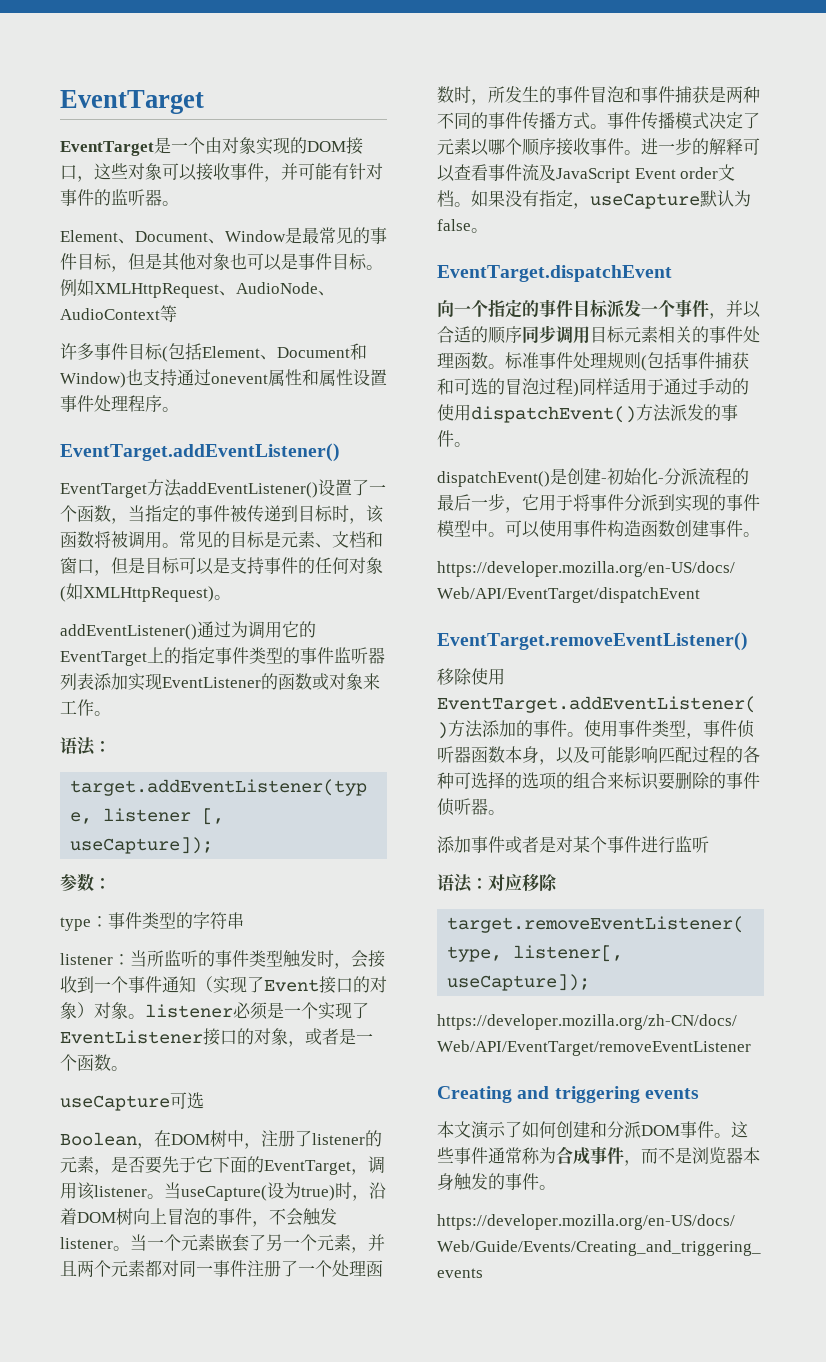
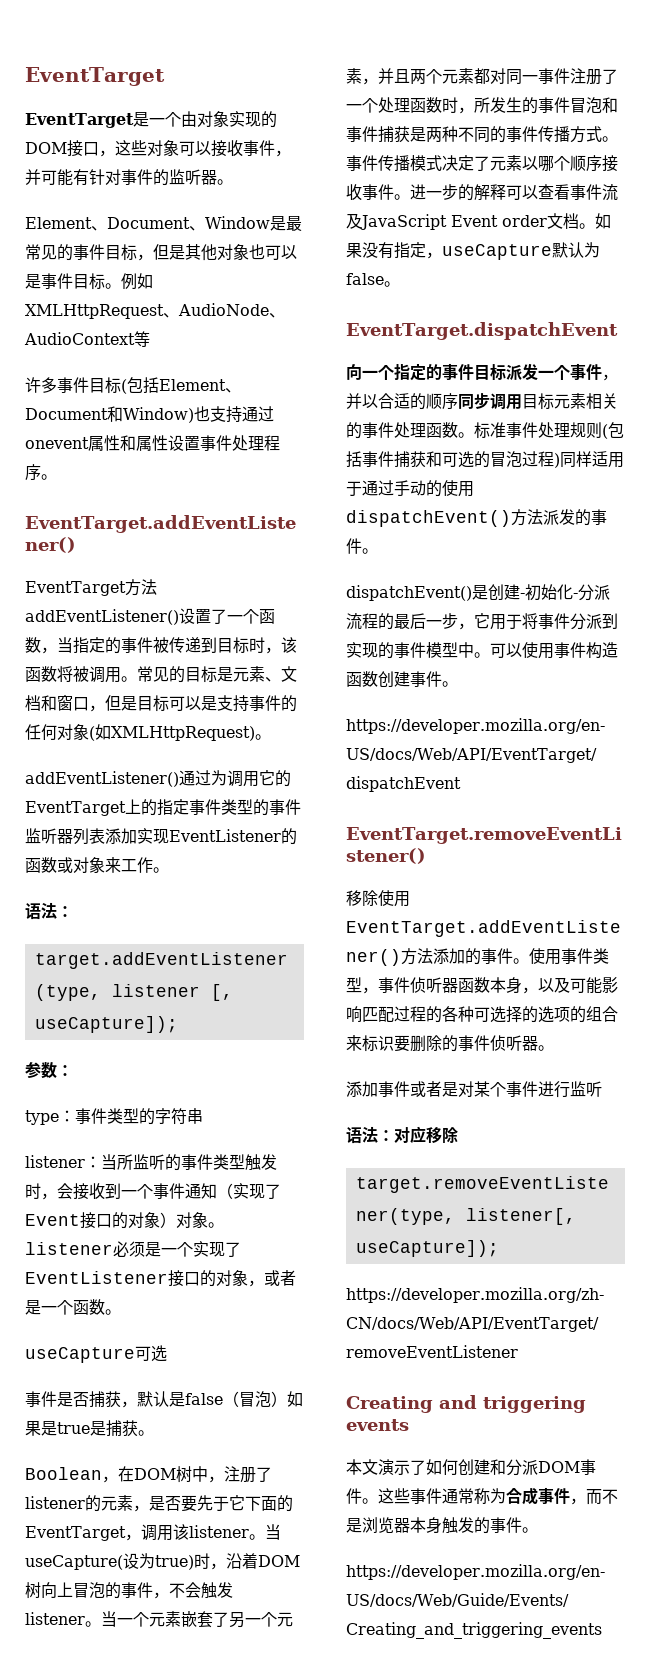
+ 事件是否捕获，默认是false（冒泡）如果是true是捕获。

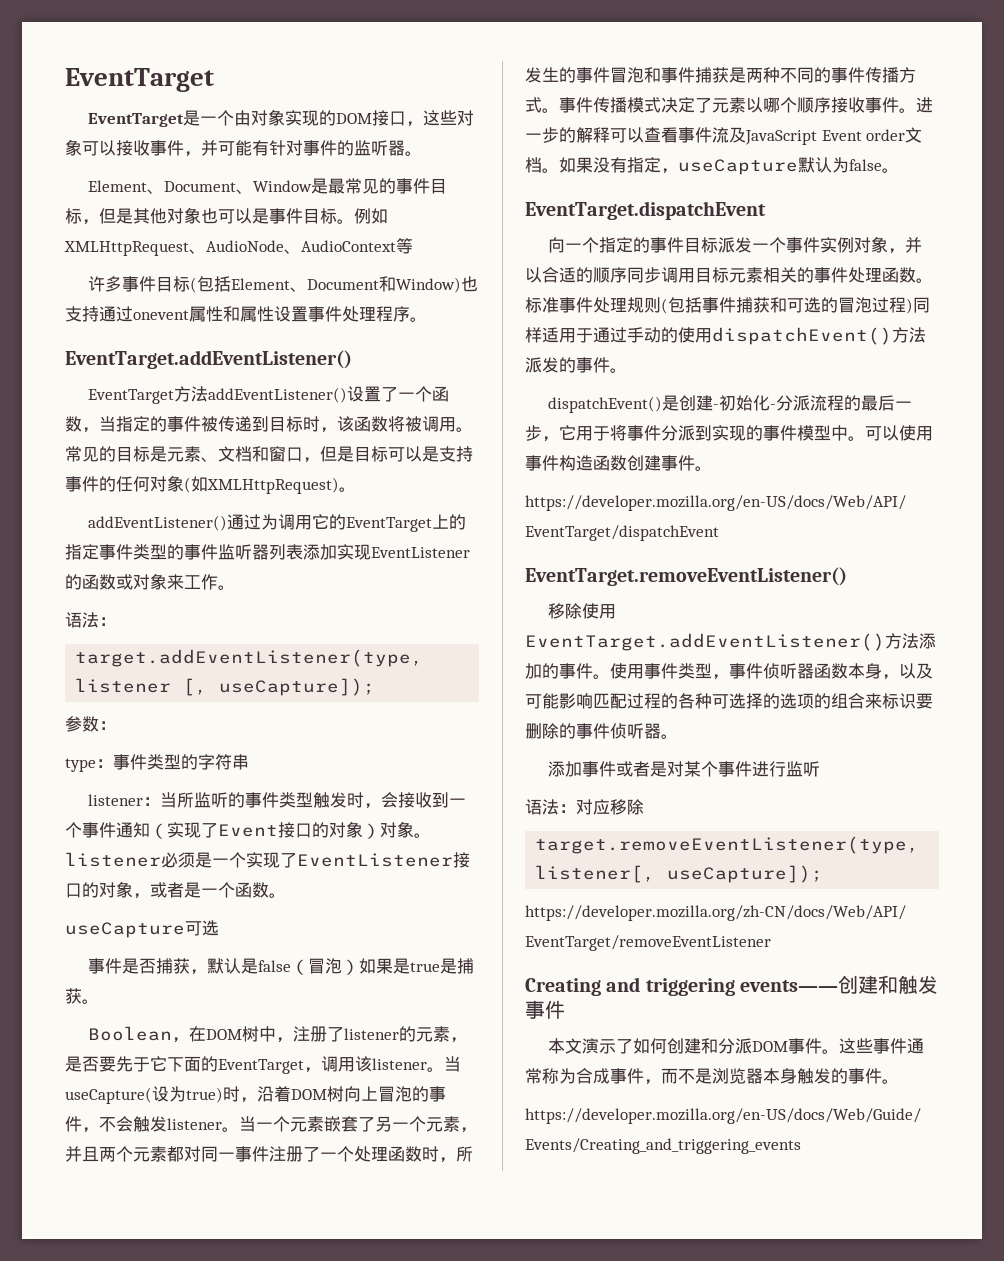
- 向一个指定的事件目标派发一个事件，并以合适的顺序同步调用目标元素相关的事件处理函数。
+ 向一个指定的事件目标派发一个事件实例对象，并以合适的顺序同步调用目标元素相关的事件处理函数。
- Creating and triggering events
+ Creating and triggering events——创建和触发事件

